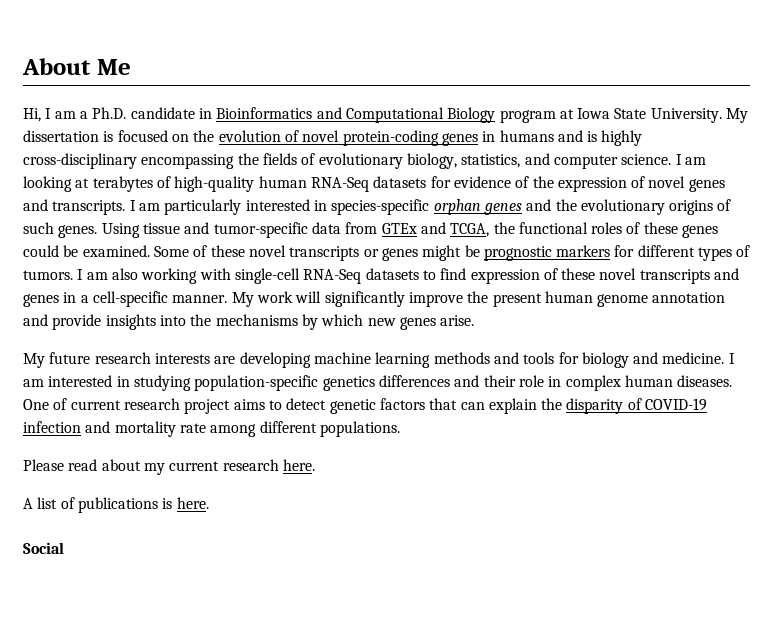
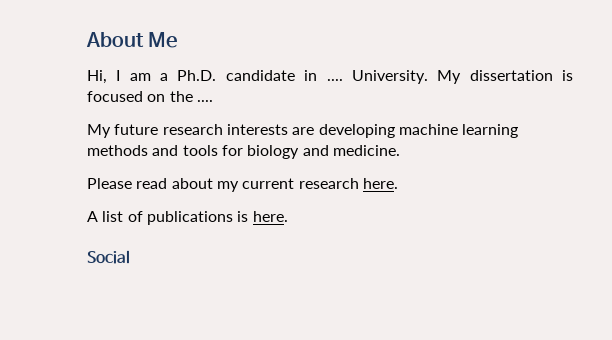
- Hi, I am a Ph.D. candidate in Bioinformatics and Computational Biology program at Iowa State University.
+ Hi, I am a Ph.D. candidate in .... University.
- My dissertation is focused on the evolution of novel protein-coding genes in humans and is highly cross-disciplinary encompassing the fields of evolutionary biology, statistics, and computer science. I am looking at terabytes of high-quality human RNA-Seq datasets for evidence of the expression of novel genes and transcripts. I am particularly interested in species-specific orphan genes and the evolutionary origins of such genes. Using tissue and tumor-specific data from GTEx and TCGA, the functional roles of these genes could be examined. Some of these novel transcripts or genes might be prognostic markers for different types of tumors. I am also working with single-cell RNA-Seq datasets to find expression of these novel transcripts and genes in a cell-specific manner. My work will significantly improve the present human genome annotation and provide insights into the mechanisms by which new genes arise.
+ My dissertation is focused on the ....
- I am interested in studying population-specific genetics differences and their role in complex human diseases. One of current research project aims to detect genetic factors that can explain the disparity of COVID-19 infection and mortality rate among different populations.

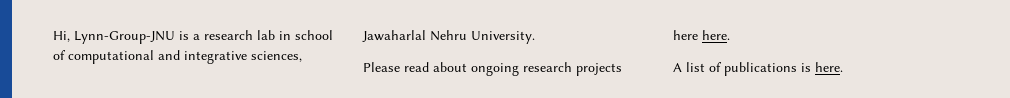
- About Me
- Hi, I am a Ph.D. candidate in .... University. My dissertation is focused on the ....
- My future research interests are developing machine learning methods and tools for biology and medicine.
+ Hi, Lynn-Group-JNU is a research lab in school of computational and integrative sciences, Jawaharlal Nehru University.
- Please read about my current research here.
+ Please read about ongoing research projects here here.
- Social

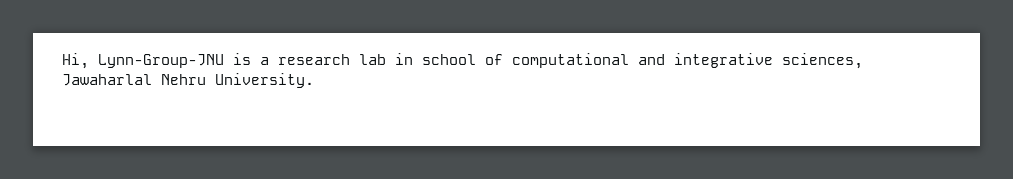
- Please read about ongoing research projects here here.
- A list of publications is here.

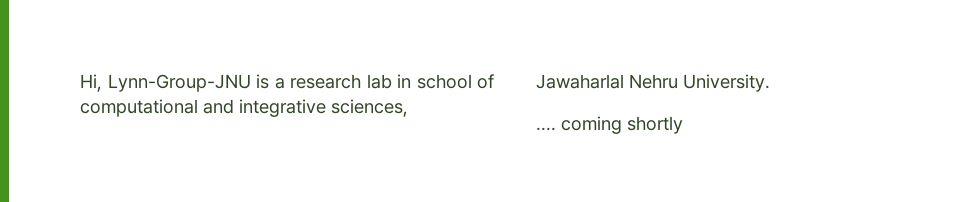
+ .... coming shortly

